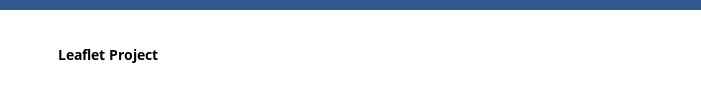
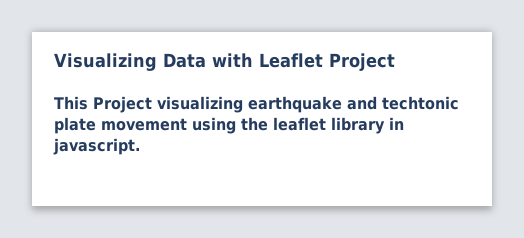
- Leaflet Project
+ Visualizing Data with Leaflet Project
+ This Project visualizing earthquake and techtonic plate movement using the leaflet library in javascript.

